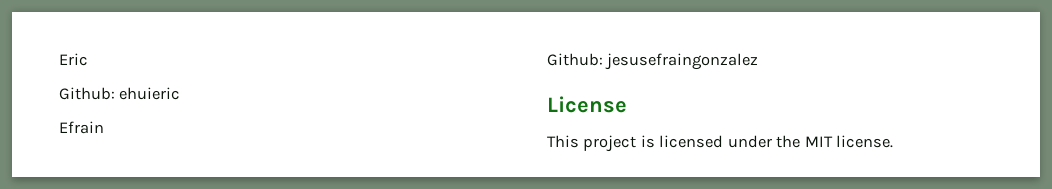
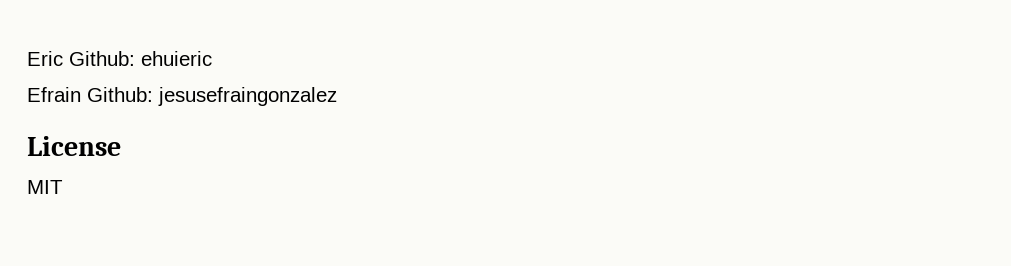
- Eric
- Github: ehuieric
+ Eric Github: ehuieric
- Efrain
- Github: jesusefraingonzalez
+ Efrain Github: jesusefraingonzalez
- This project is licensed under the MIT license.
+ MIT

